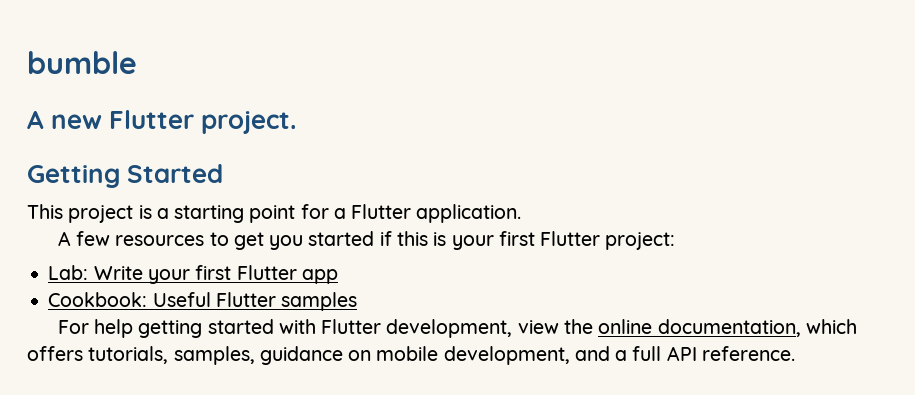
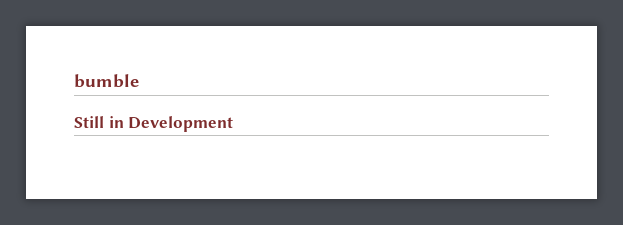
- A new Flutter project.
- Getting Started
- This project is a starting point for a Flutter application.
- A few resources to get you started if this is your first Flutter project:
- Lab: Write your first Flutter app
- Cookbook: Useful Flutter samples
- For help getting started with Flutter development, view the online documentation, which offers tutorials, samples, guidance on mobile development, and a full API reference.
+ Still in Development

